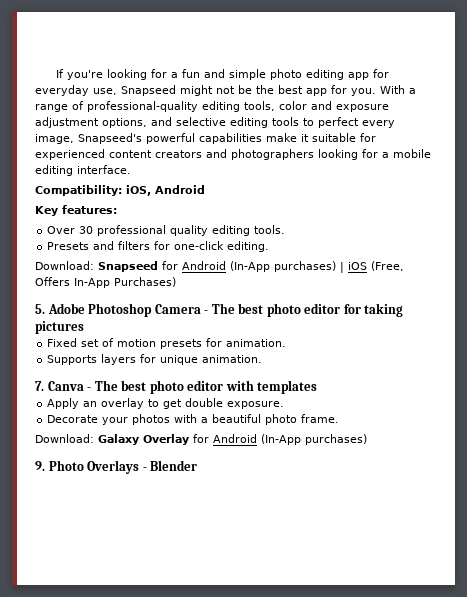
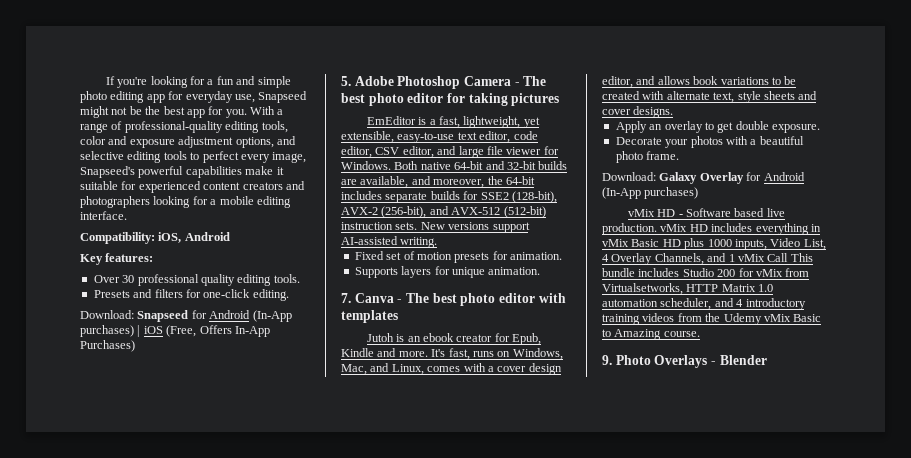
+ EmEditor is a fast, lightweight, yet extensible, easy-to-use text editor, code editor, CSV editor, and large file viewer for Windows. Both native 64-bit and 32-bit builds are available, and moreover, the 64-bit includes separate builds for SSE2 (128-bit), AVX-2 (256-bit), and AVX-512 (512-bit) instruction sets. New versions support AI-assisted writing.
+ Jutoh is an ebook creator for Epub, Kindle and more. It's fast, runs on Windows, Mac, and Linux, comes with a cover design editor, and allows book variations to be created with alternate text, style sheets and cover designs.
+ vMix HD - Software based live production. vMix HD includes everything in vMix Basic HD plus 1000 inputs, Video List, 4 Overlay Channels, and 1 vMix Call This bundle includes Studio 200 for vMix from Virtualsetworks, HTTP Matrix 1.0 automation scheduler, and 4 introductory training videos from the Udemy vMix Basic to Amazing course.

